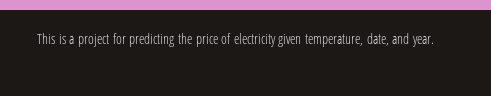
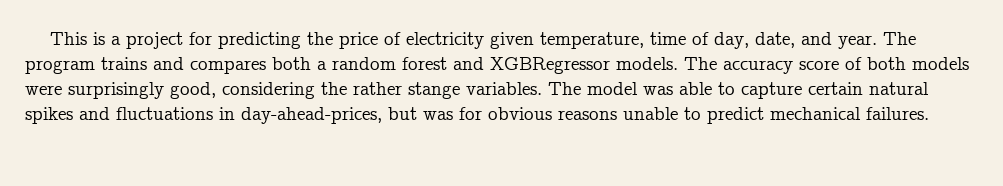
- This is a project for predicting the price of electricity given temperature, date, and year.
+ This is a project for predicting the price of electricity given temperature, time of day, date, and year. The program trains and compares both a random forest and XGBRegressor models. The accuracy score of both models were surprisingly good, considering the rather stange variables. The model was able to capture certain natural spikes and fluctuations in day-ahead-prices, but was for obvious reasons unable to predict mechanical failures.

